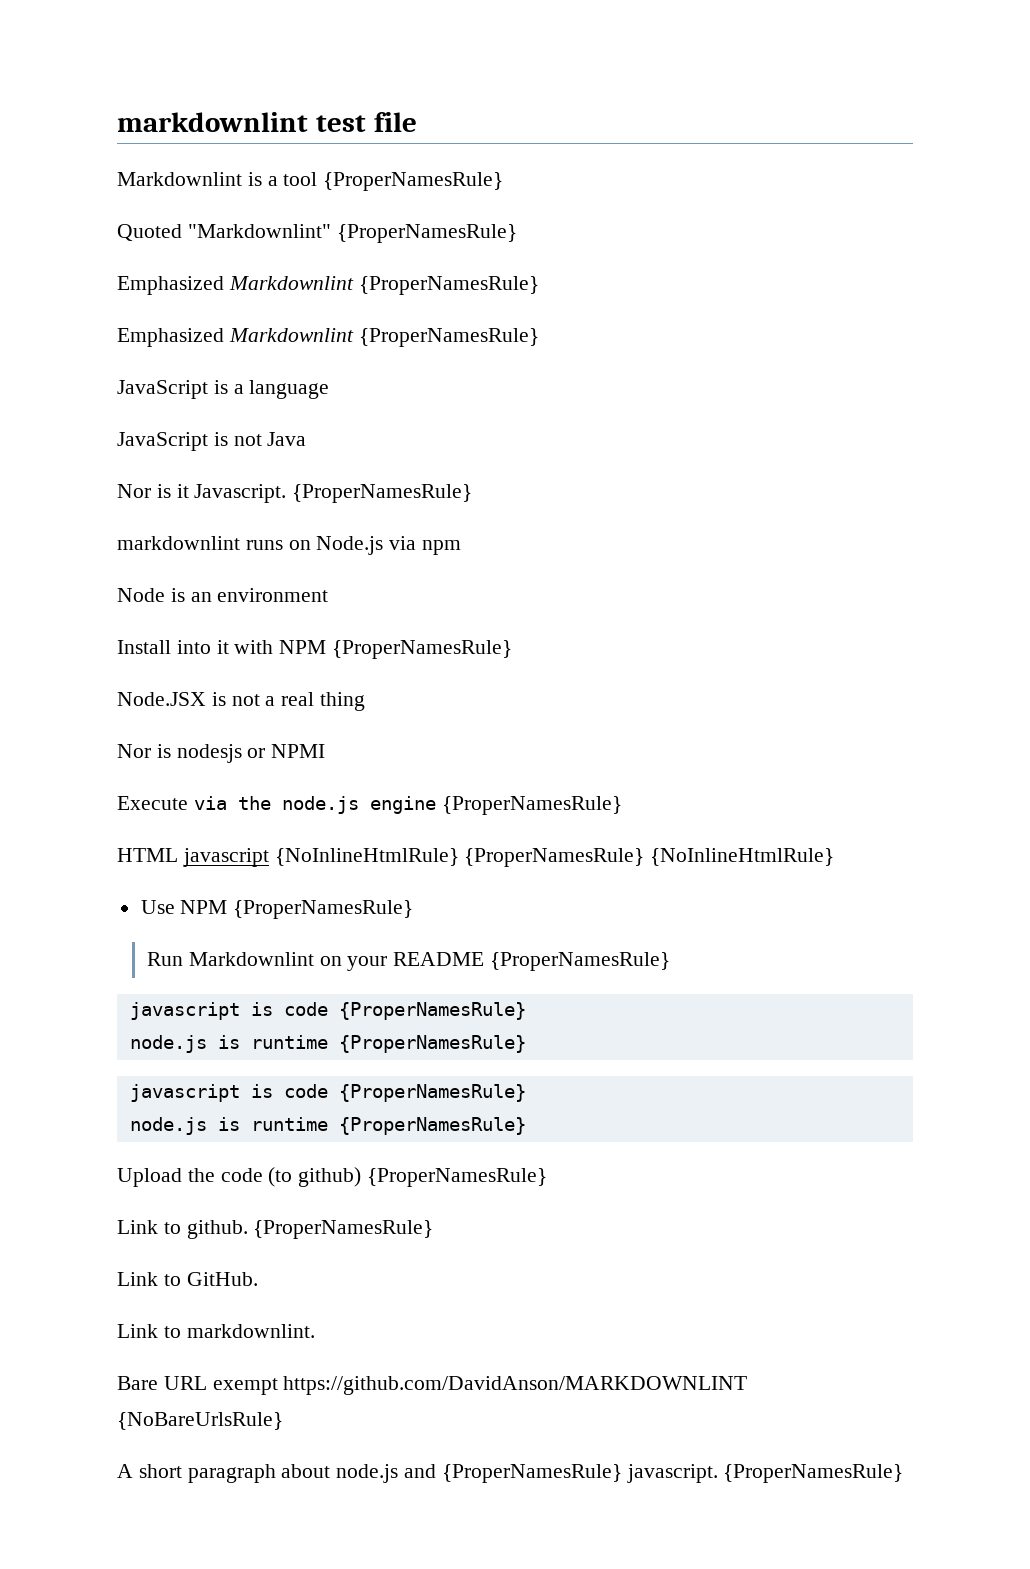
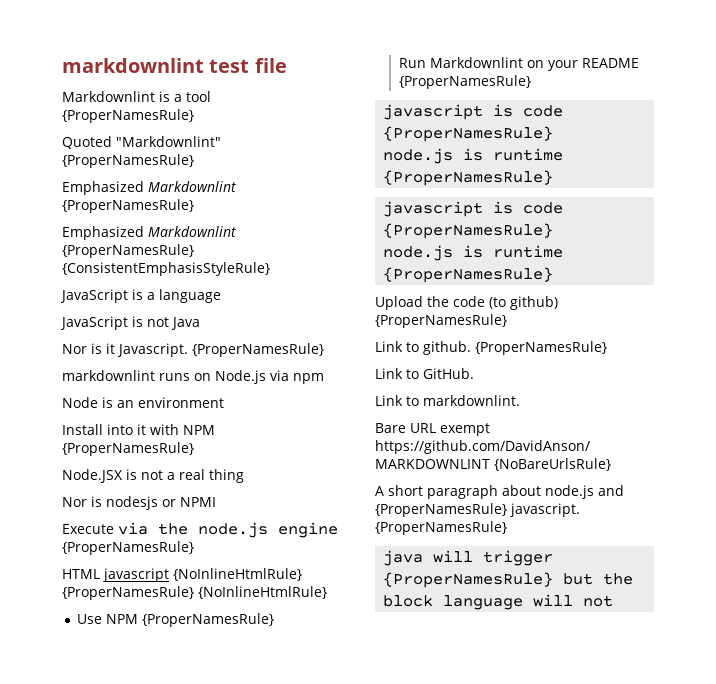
  Quoted "Markdownlint" {ProperNamesRule}
  Emphasized Markdownlint {ProperNamesRule}
- Emphasized Markdownlint {ProperNamesRule}
+ Emphasized Markdownlint {ProperNamesRule} {ConsistentEmphasisStyleRule}
+ java will trigger {ProperNamesRule} but the block language will not

